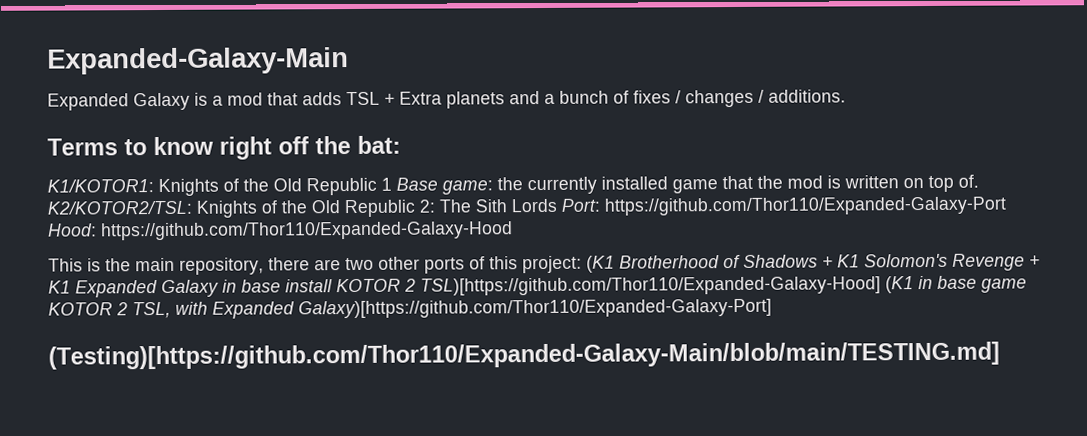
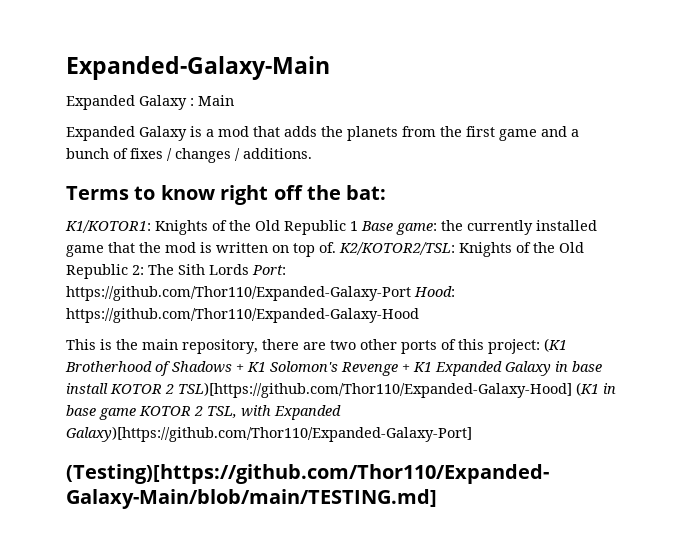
+ Expanded Galaxy : Main
- Expanded Galaxy is a mod that adds TSL + Extra planets and a bunch of fixes / changes / additions.
+ Expanded Galaxy is a mod that adds the planets from the first game and a bunch of fixes / changes / additions.

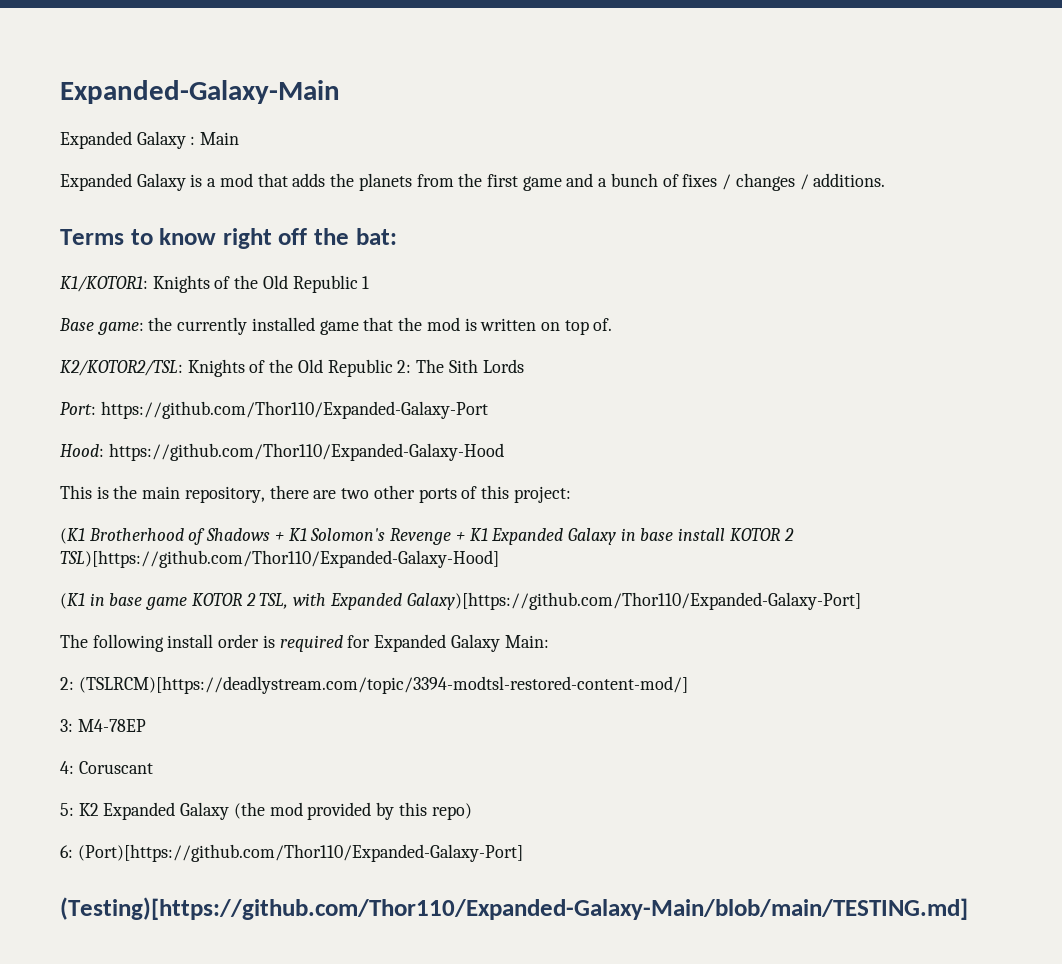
- K1/KOTOR1: Knights of the Old Republic 1 Base game: the currently installed game that the mod is written on top of. K2/KOTOR2/TSL: Knights of the Old Republic 2: The Sith Lords Port: https://github.com/Thor110/Expanded-Galaxy-Port Hood: https://github.com/Thor110/Expanded-Galaxy-Hood
+ K1/KOTOR1: Knights of the Old Republic 1
+ Base game: the currently installed game that the mod is written on top of.
+ K2/KOTOR2/TSL: Knights of the Old Republic 2: The Sith Lords
+ Port: https://github.com/Thor110/Expanded-Galaxy-Port
+ Hood: https://github.com/Thor110/Expanded-Galaxy-Hood
- This is the main repository, there are two other ports of this project: (K1 Brotherhood of Shadows + K1 Solomon's Revenge + K1 Expanded Galaxy in base install KOTOR 2 TSL)[https://github.com/Thor110/Expanded-Galaxy-Hood] (K1 in base game KOTOR 2 TSL, with Expanded Galaxy)[https://github.com/Thor110/Expanded-Galaxy-Port]
+ This is the main repository, there are two other ports of this project:
+ (K1 Brotherhood of Shadows + K1 Solomon's Revenge + K1 Expanded Galaxy in base install KOTOR 2 TSL)[https://github.com/Thor110/Expanded-Galaxy-Hood]
+ (K1 in base game KOTOR 2 TSL, with Expanded Galaxy)[https://github.com/Thor110/Expanded-Galaxy-Port]
+ The following install order is required for Expanded Galaxy Main:
+ 2: (TSLRCM)[https://deadlystream.com/topic/3394-modtsl-restored-content-mod/]
+ 3: M4-78EP
+ 4: Coruscant
+ 5: K2 Expanded Galaxy (the mod provided by this repo)
+ 6: (Port)[https://github.com/Thor110/Expanded-Galaxy-Port]

